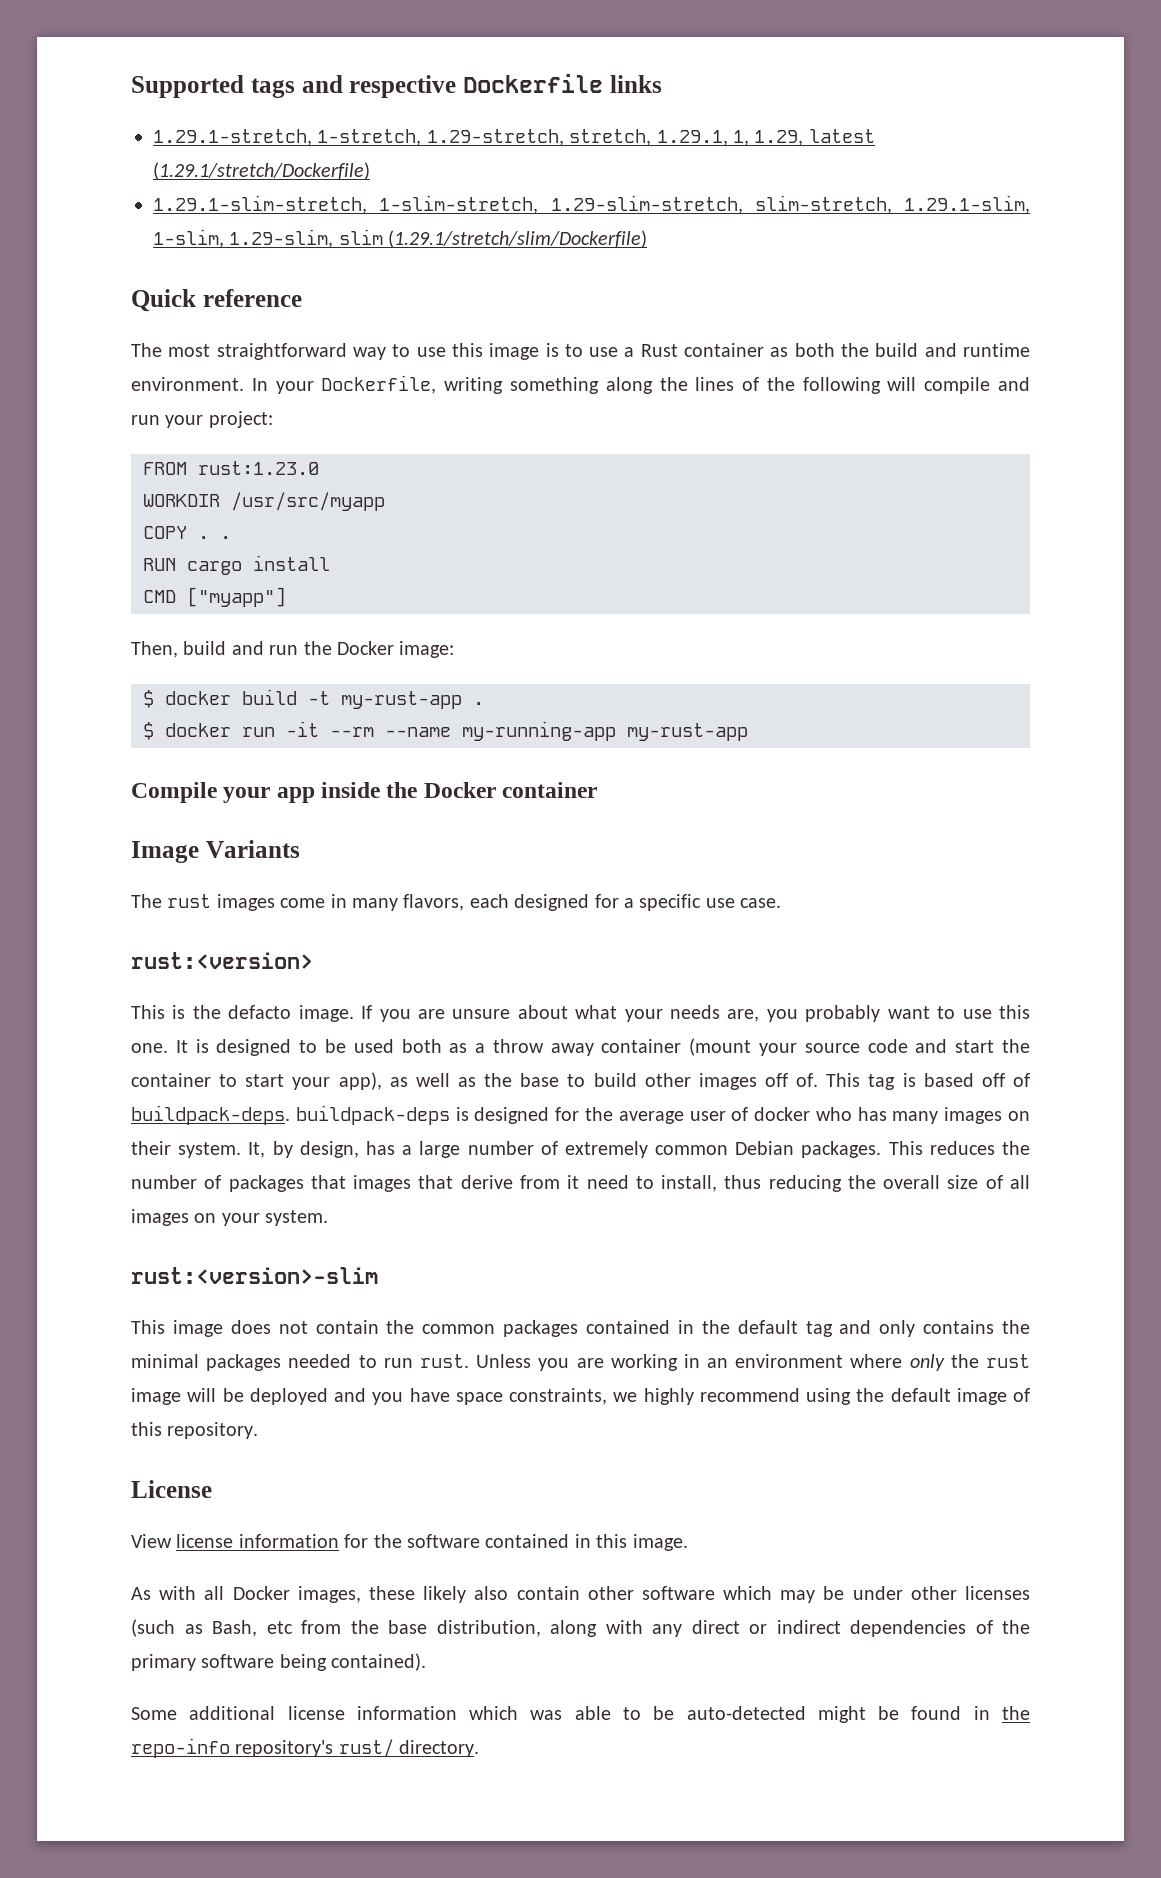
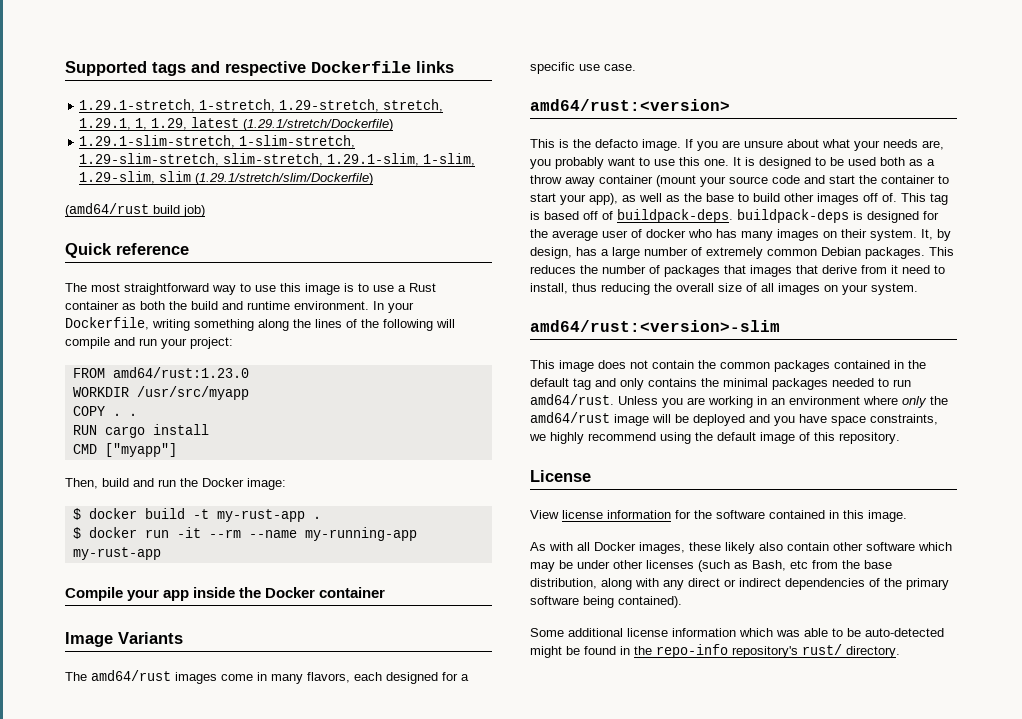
+ (amd64/rust build job)
- FROM rust:1.23.0
+ FROM amd64/rust:1.23.0
- The rust images come in many flavors, each designed for a specific use case.
+ The amd64/rust images come in many flavors, each designed for a specific use case.
- rust:<version>
+ amd64/rust:<version>
- rust:<version>-slim
+ amd64/rust:<version>-slim
- This image does not contain the common packages contained in the default tag and only contains the minimal packages needed to run rust.
+ This image does not contain the common packages contained in the default tag and only contains the minimal packages needed to run amd64/rust.
- Unless you are working in an environment where only the rust image will be deployed and you have space constraints, we highly recommend using the default image of this repository.
+ Unless you are working in an environment where only the amd64/rust image will be deployed and you have space constraints, we highly recommend using the default image of this repository.

